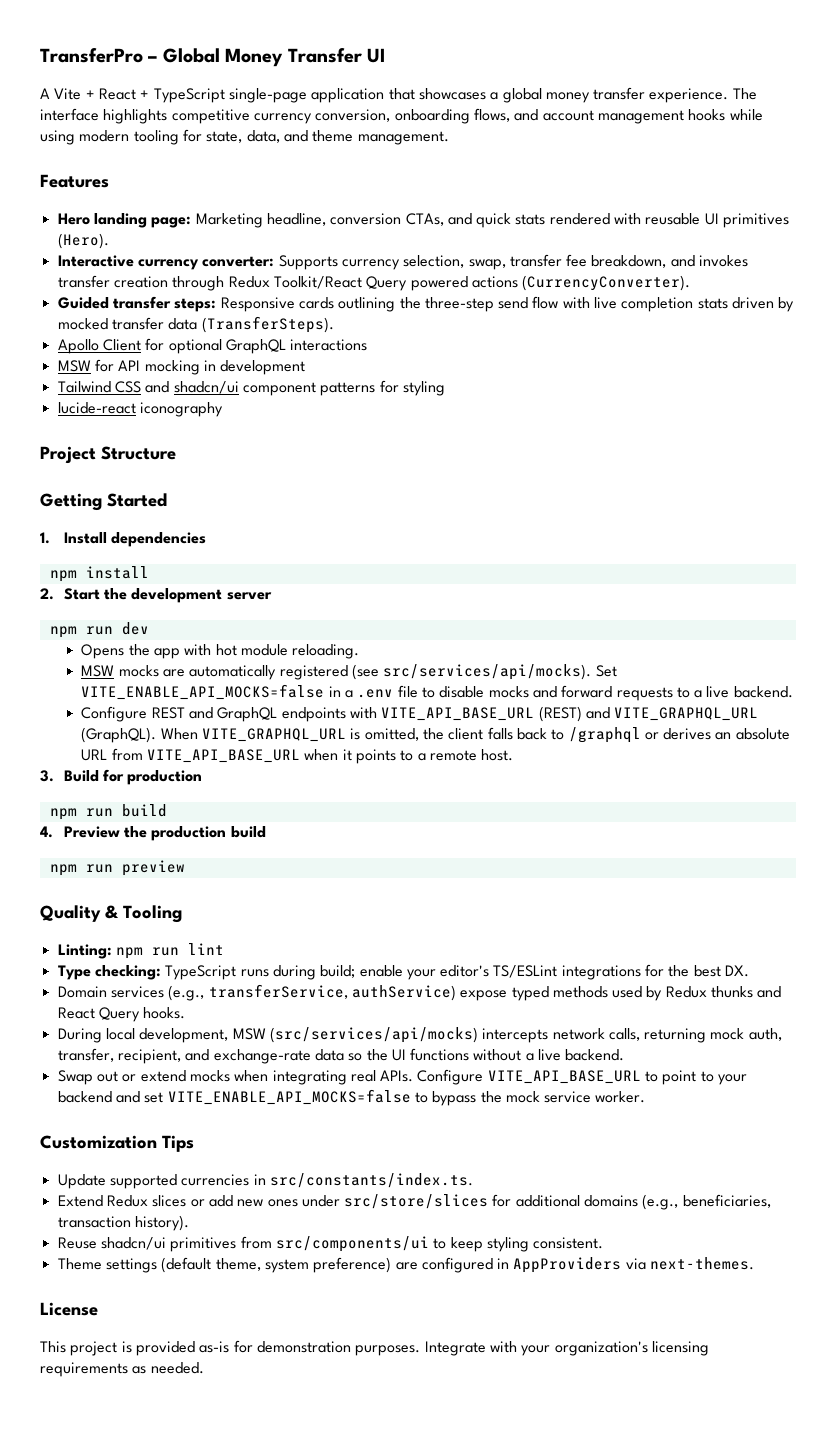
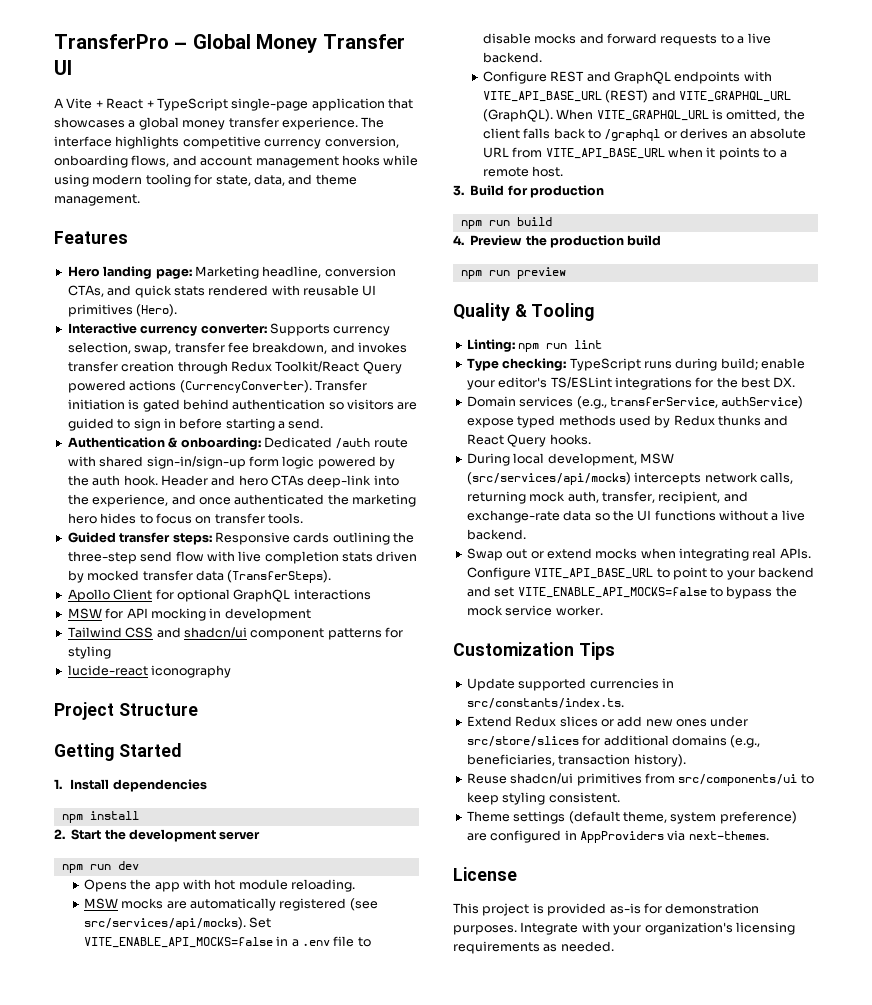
+ Transfer initiation is gated behind authentication so visitors are guided to sign in before starting a send.
+ Authentication & onboarding: Dedicated /auth route with shared sign-in/sign-up form logic powered by the auth hook. Header and hero CTAs deep-link into the experience, and once authenticated the marketing hero hides to focus on transfer tools.

